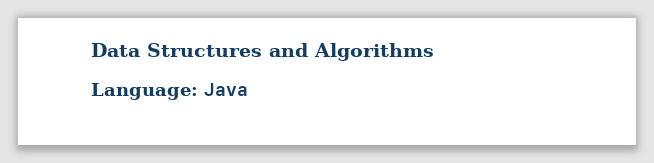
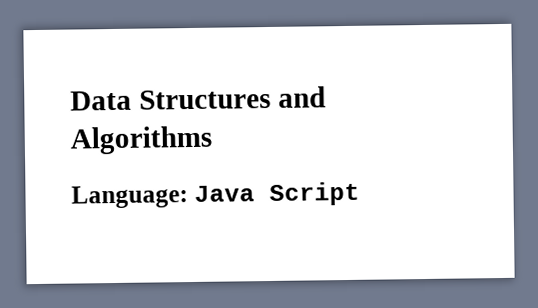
- Language: Java
+ Language: Java Script

